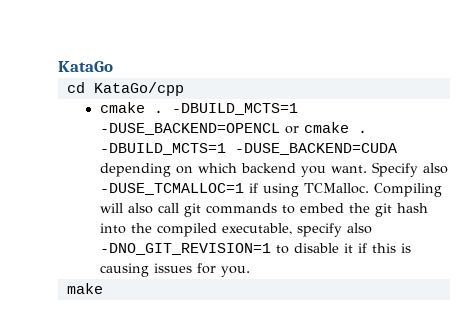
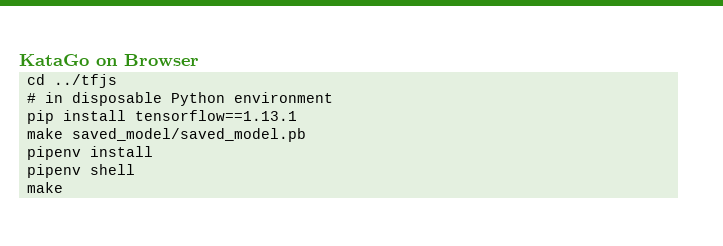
- KataGo
+ KataGo on Browser
- cd KataGo/cpp
- cmake . -DBUILD_MCTS=1 -DUSE_BACKEND=OPENCL or cmake . -DBUILD_MCTS=1 -DUSE_BACKEND=CUDA depending on which backend you want. Specify also -DUSE_TCMALLOC=1 if using TCMalloc. Compiling will also call git commands to embed the git hash into the compiled executable, specify also -DNO_GIT_REVISION=1 to disable it if this is causing issues for you.
+ cd ../tfjs
+ # in disposable Python environment
+ pip install tensorflow==1.13.1
+ make saved_model/saved_model.pb
+ pipenv install
+ pipenv shell

